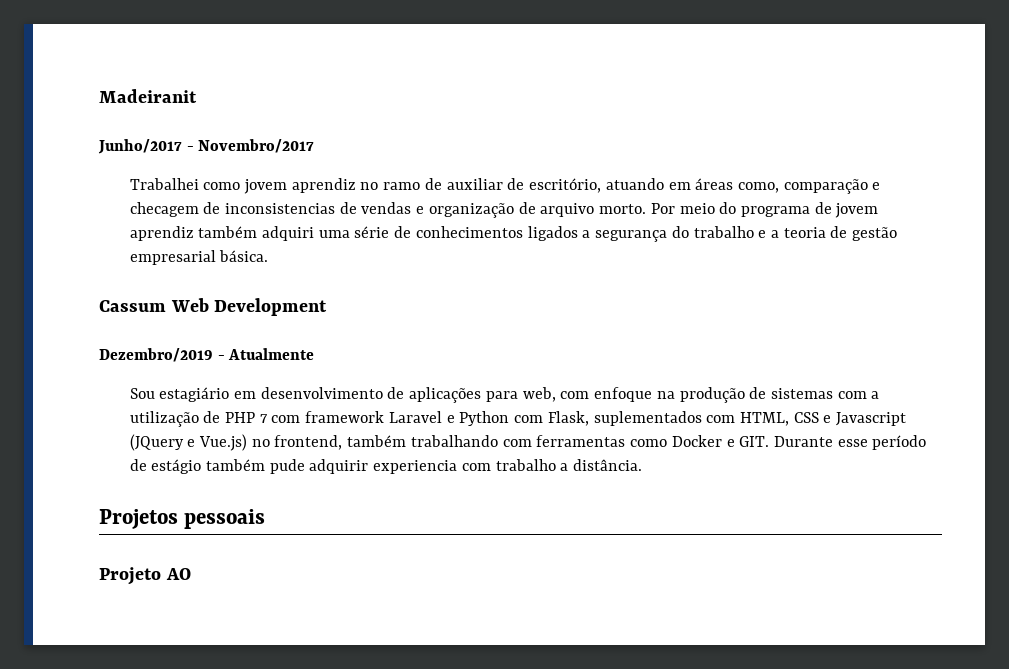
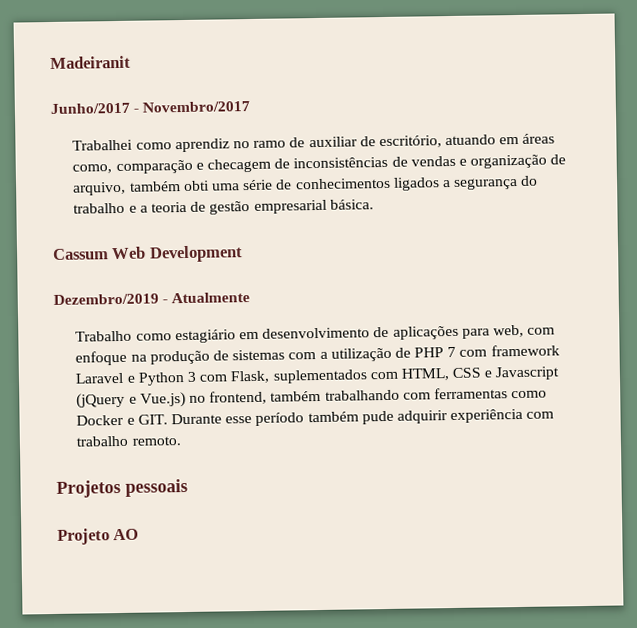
- Trabalhei como jovem aprendiz no ramo de auxiliar de escritório, atuando em áreas como, comparação e checagem de inconsistencias de vendas e organização de arquivo morto. Por meio do programa de jovem aprendiz também adquiri uma série de conhecimentos ligados a segurança do trabalho e a teoria de gestão empresarial básica.
+ Trabalhei como aprendiz no ramo de auxiliar de escritório, atuando em áreas como, comparação e checagem de inconsistências de vendas e organização de arquivo, também obti uma série de conhecimentos ligados a segurança do trabalho e a teoria de gestão empresarial básica.
- Sou estagiário em desenvolvimento de aplicações para web, com enfoque na produção de sistemas com a utilização de PHP 7 com framework Laravel e Python com Flask, suplementados com HTML, CSS e Javascript (JQuery e Vue.js) no frontend, também trabalhando com ferramentas como Docker e GIT. Durante esse período de estágio também pude adquirir experiencia com trabalho a distância.
+ Trabalho como estagiário em desenvolvimento de aplicações para web, com enfoque na produção de sistemas com a utilização de PHP 7 com framework Laravel e Python 3 com Flask, suplementados com HTML, CSS e Javascript (jQuery e Vue.js) no frontend, também trabalhando com ferramentas como Docker e GIT. Durante esse período também pude adquirir experiência com trabalho remoto.

